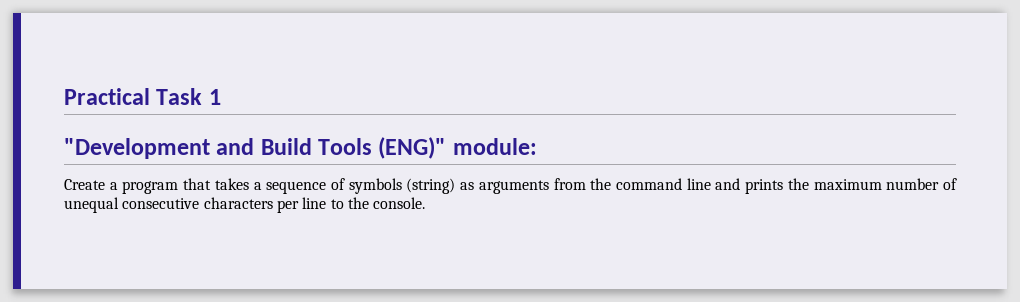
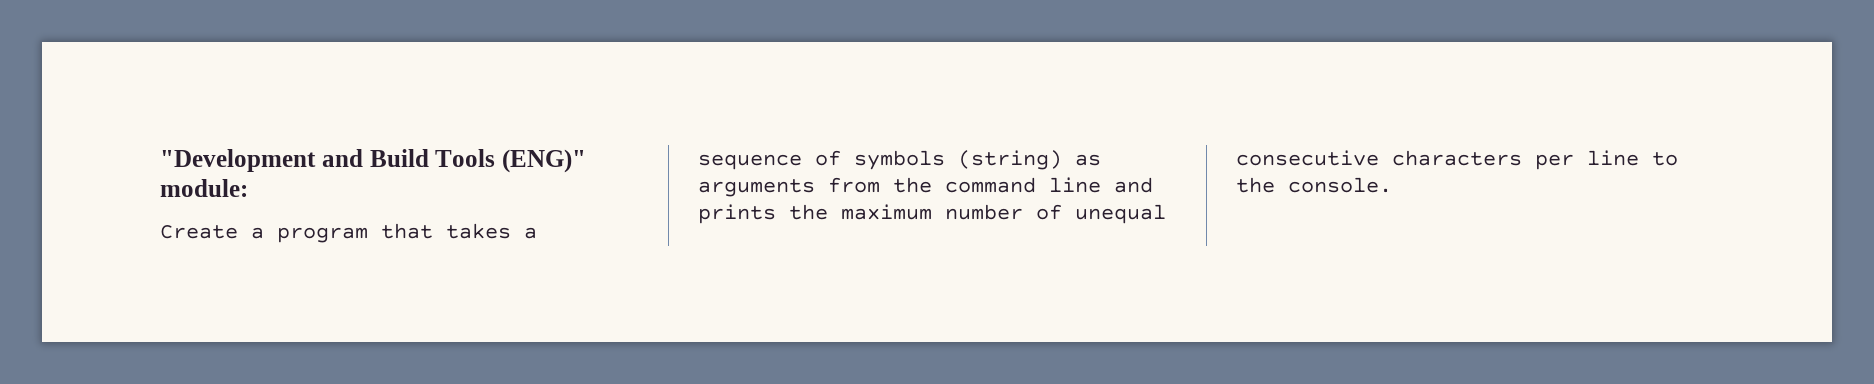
- Practical Task 1

